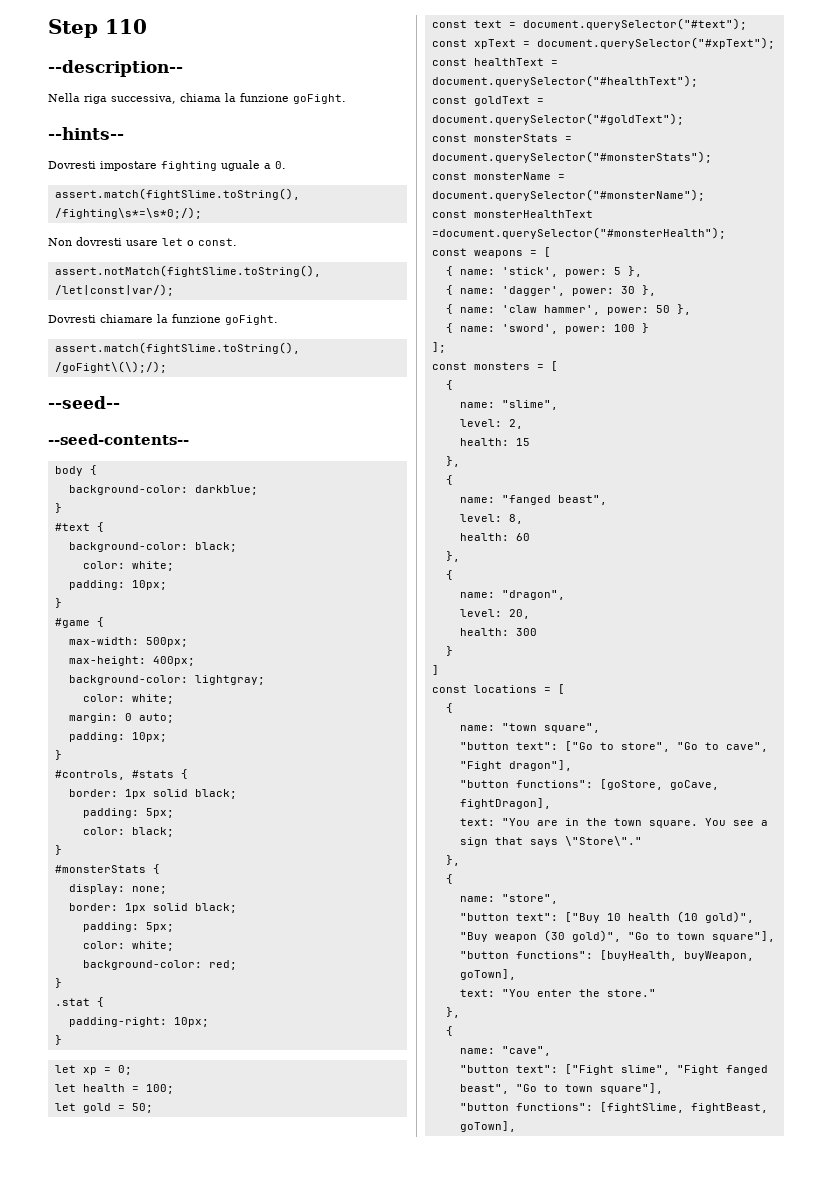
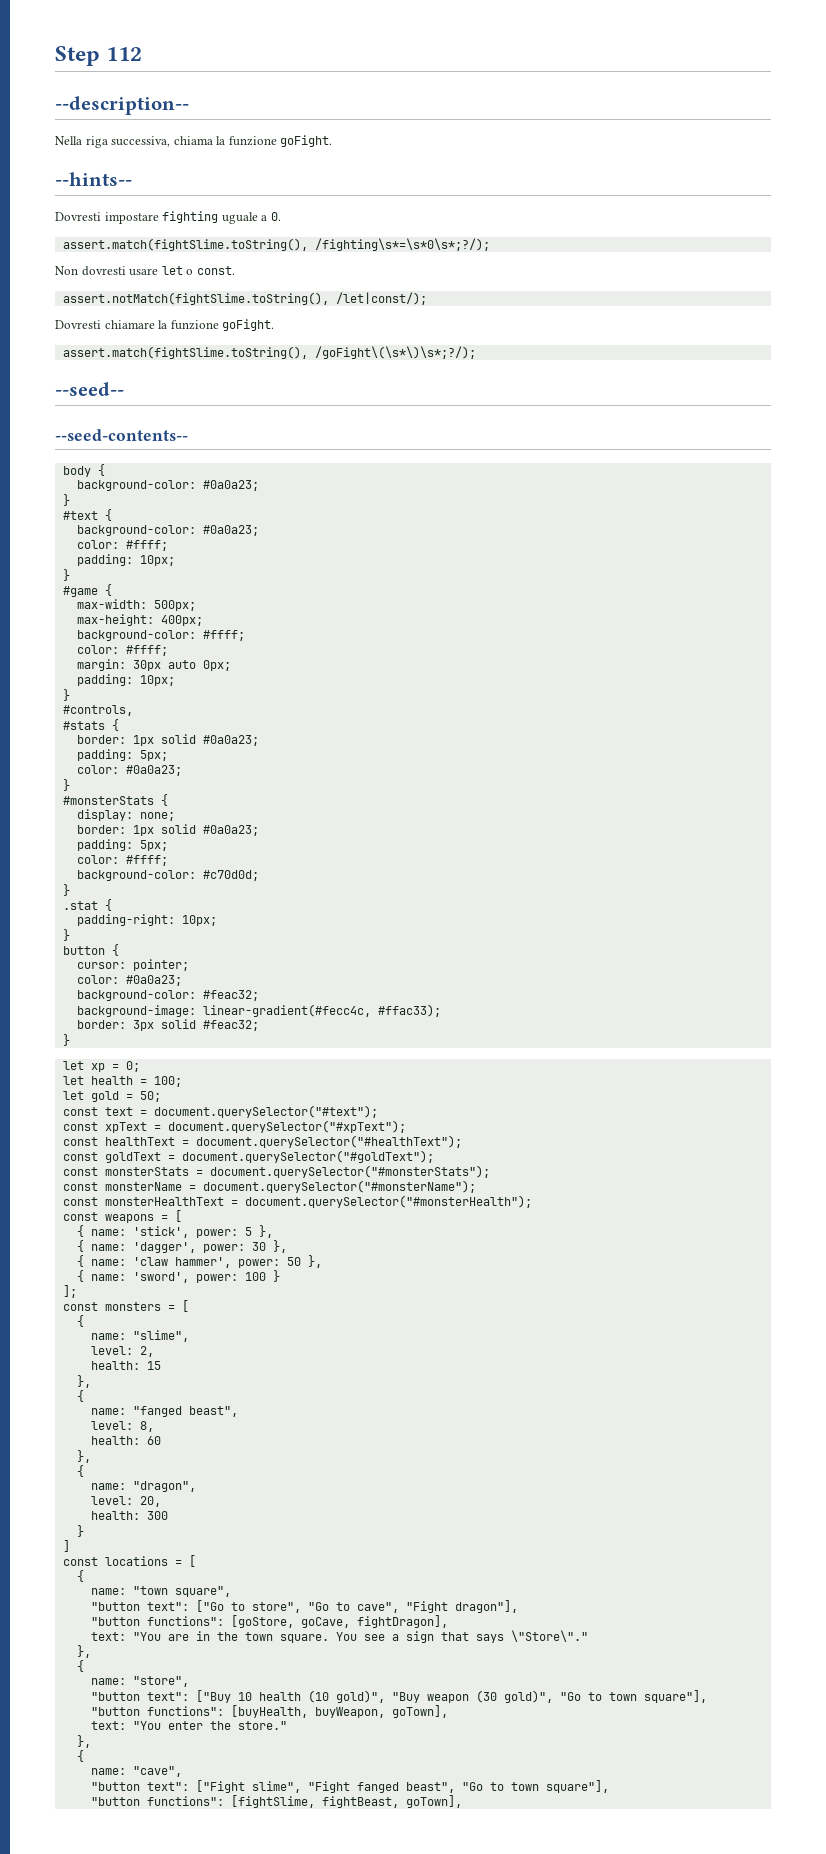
- Step 110
+ Step 112
- assert.match(fightSlime.toString(), /fighting\s*=\s*0;/);
+ assert.match(fightSlime.toString(), /fighting\s*=\s*0\s*;?/);
- assert.notMatch(fightSlime.toString(), /let|const|var/);
+ assert.notMatch(fightSlime.toString(), /let|const/);
- assert.match(fightSlime.toString(), /goFight\(\);/);
+ assert.match(fightSlime.toString(), /goFight\(\s*\)\s*;?/);
  body {
- background-color: darkblue;
+ background-color: #0a0a23;
  #text {
- background-color: black;
- color: white;
+ background-color: #0a0a23;
+ color: #ffff;
- background-color: lightgray;
- color: white;
+ background-color: #ffff;
+ color: #ffff;
- margin: 0 auto;
+ margin: 30px auto 0px;
- #controls, #stats {
- border: 1px solid black;
+ #controls,
+ #stats {
+ border: 1px solid #0a0a23;
  padding: 5px;
- color: black;
+ color: #0a0a23;
  display: none;
- border: 1px solid black;
+ border: 1px solid #0a0a23;
  padding: 5px;
- color: white;
- background-color: red;
+ color: #ffff;
+ background-color: #c70d0d;
+ button {
+ cursor: pointer;
+ color: #0a0a23;
+ background-color: #feac32;
+ background-image: linear-gradient(#fecc4c, #ffac33);
+ border: 3px solid #feac32;
+ }
- const monsterHealthText =document.querySelector("#monsterHealth");
+ const monsterHealthText = document.querySelector("#monsterHealth");

